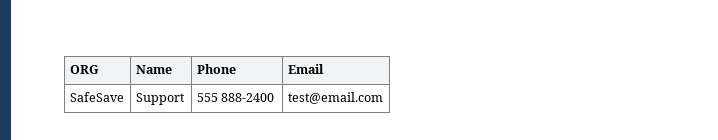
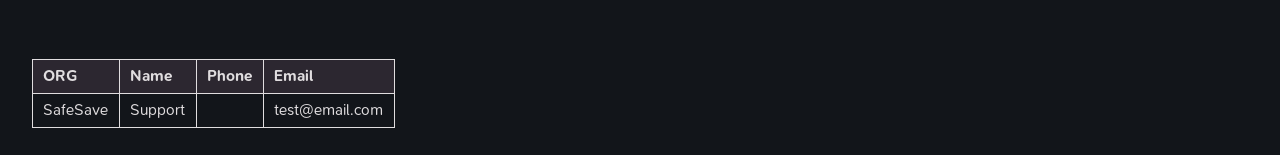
- SafeSave | Support | 555 888-2400 | test@email.com
+ SafeSave | Support | | test@email.com

